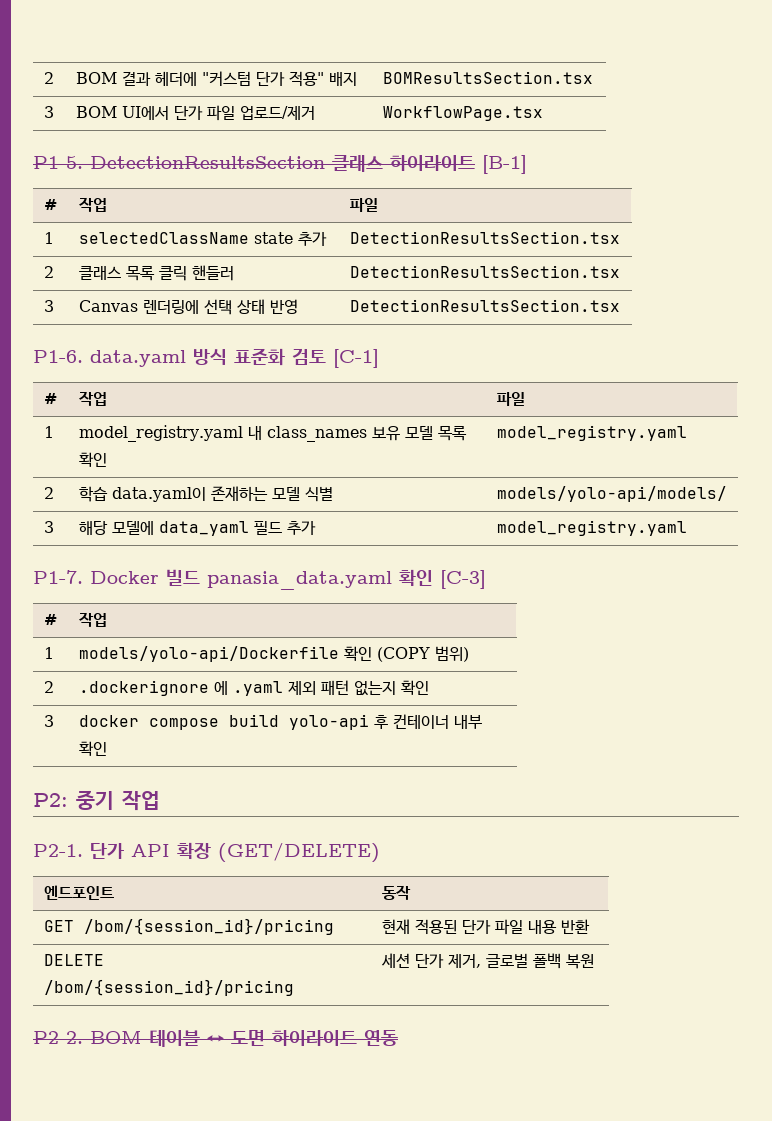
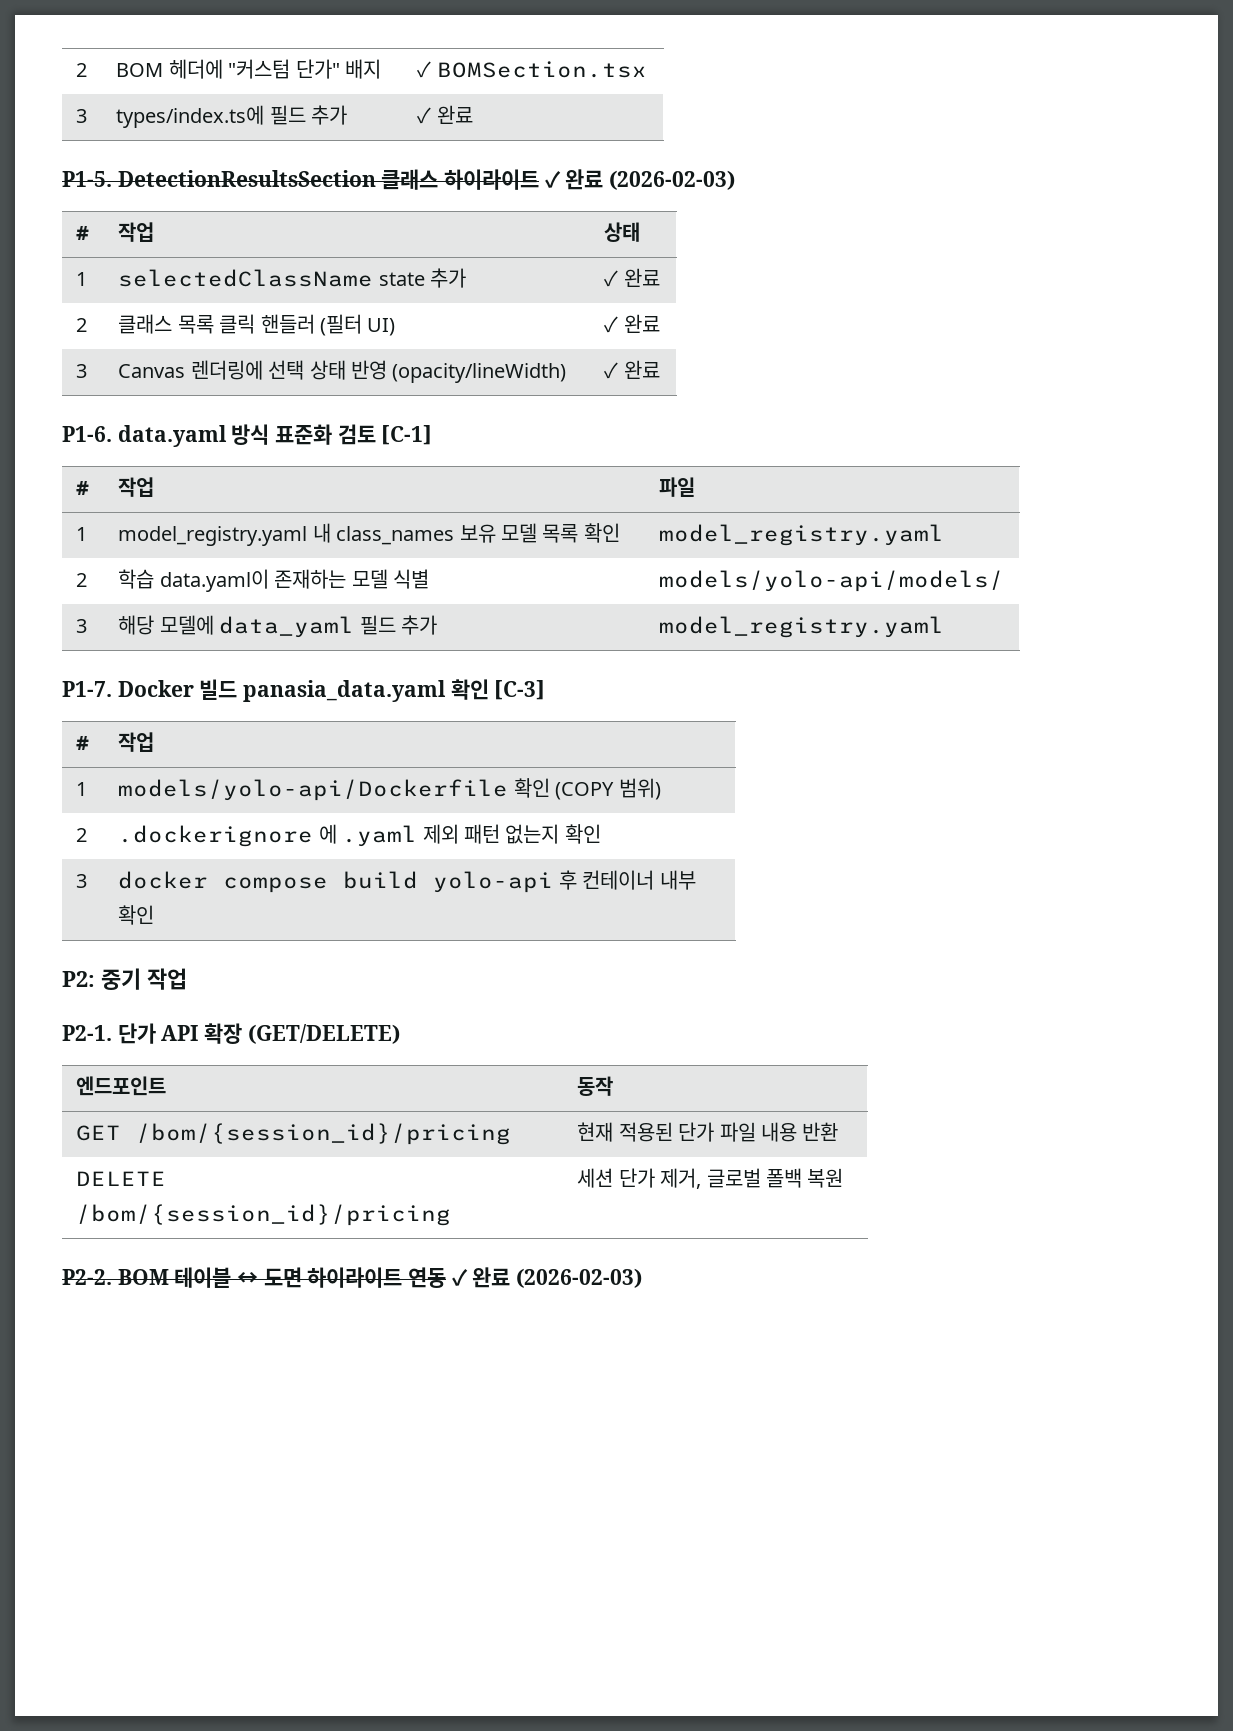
- 2 | BOM 결과 헤더에 "커스텀 단가 적용" 배지 | BOMResultsSection.tsx
- 3 | BOM UI에서 단가 파일 업로드/제거 | WorkflowPage.tsx
+ 2 | BOM 헤더에 "커스텀 단가" 배지 | ✓ BOMSection.tsx
+ 3 | types/index.ts에 필드 추가 | ✓ 완료
- DetectionResultsSection 클래스 하이라이트 [B-1]
- # | 작업 | 파일
+ DetectionResultsSection 클래스 하이라이트 ✓ 완료 (2026-02-03)
+ # | 작업 | 상태
- 1 | selectedClassName state 추가 | DetectionResultsSection.tsx
+ 1 | selectedClassName state 추가 | ✓ 완료
- 2 | 클래스 목록 클릭 핸들러 | DetectionResultsSection.tsx
+ 2 | 클래스 목록 클릭 핸들러 (필터 UI) | ✓ 완료
- 3 | Canvas 렌더링에 선택 상태 반영 | DetectionResultsSection.tsx
+ 3 | Canvas 렌더링에 선택 상태 반영 (opacity/lineWidth) | ✓ 완료
- BOM 테이블 ↔ 도면 하이라이트 연동
+ BOM 테이블 ↔ 도면 하이라이트 연동 ✓ 완료 (2026-02-03)

